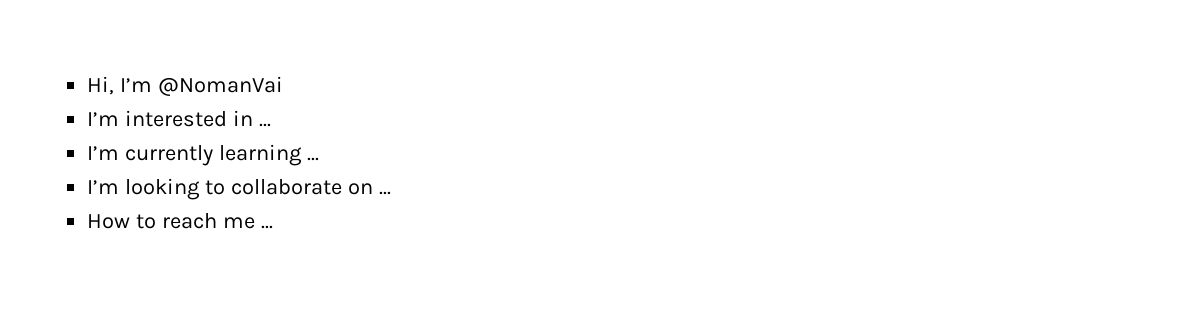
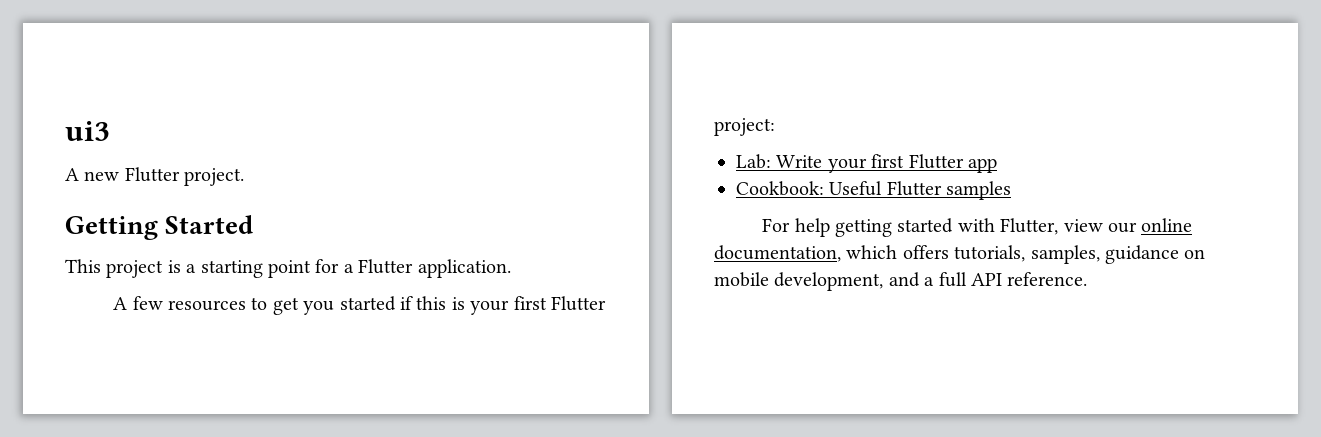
- Hi, I’m @NomanVai
- I’m interested in ...
- I’m currently learning ...
- I’m looking to collaborate on ...
- How to reach me ...
+ ui3
+ A new Flutter project.
+ Getting Started
+ This project is a starting point for a Flutter application.
+ A few resources to get you started if this is your first Flutter project:
+ Lab: Write your first Flutter app
+ Cookbook: Useful Flutter samples
+ For help getting started with Flutter, view our online documentation, which offers tutorials, samples, guidance on mobile development, and a full API reference.

